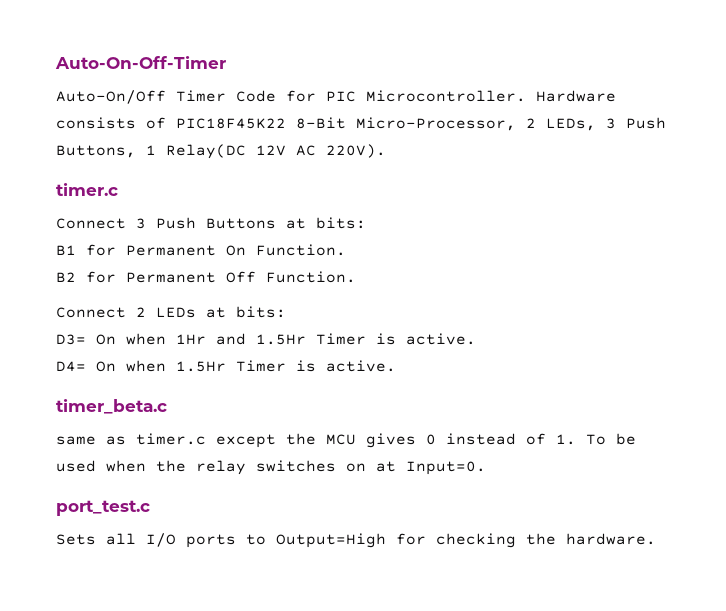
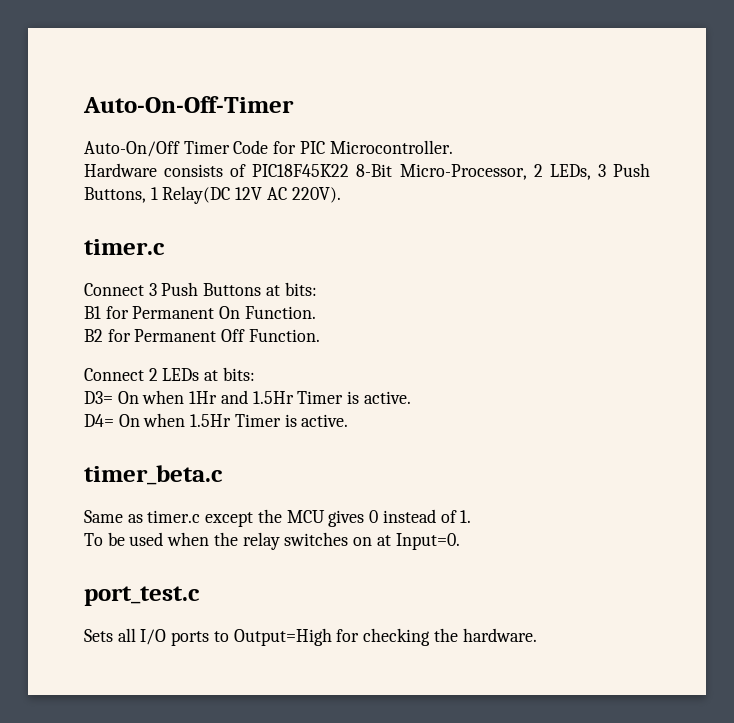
- Auto-On/Off Timer Code for PIC Microcontroller. Hardware consists of PIC18F45K22 8-Bit Micro-Processor, 2 LEDs, 3 Push Buttons, 1 Relay(DC 12V AC 220V).
+ Auto-On/Off Timer Code for PIC Microcontroller.
+ Hardware consists of PIC18F45K22 8-Bit Micro-Processor, 2 LEDs, 3 Push Buttons, 1 Relay(DC 12V AC 220V).
- same as timer.c except the MCU gives 0 instead of 1. To be used when the relay switches on at Input=0.
+ Same as timer.c except the MCU gives 0 instead of 1.
+ To be used when the relay switches on at Input=0.

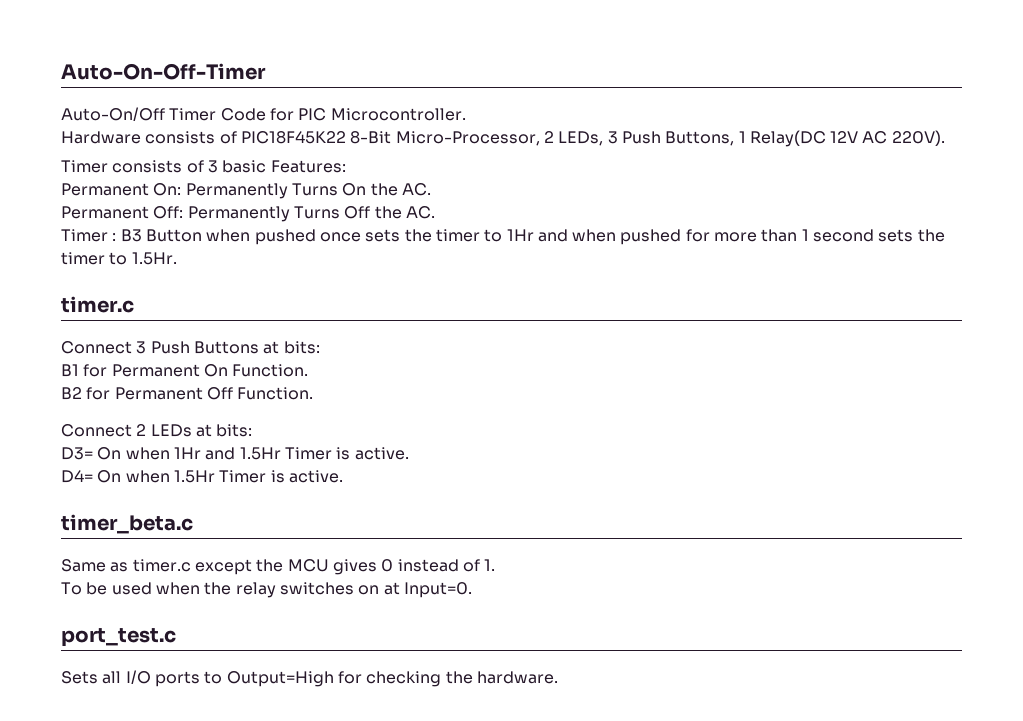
+ Timer consists of 3 basic Features:
+ Permanent On: Permanently Turns On the AC.
+ Permanent Off: Permanently Turns Off the AC.
+ Timer : B3 Button when pushed once sets the timer to 1Hr and when pushed for more than 1 second sets the timer to 1.5Hr.

